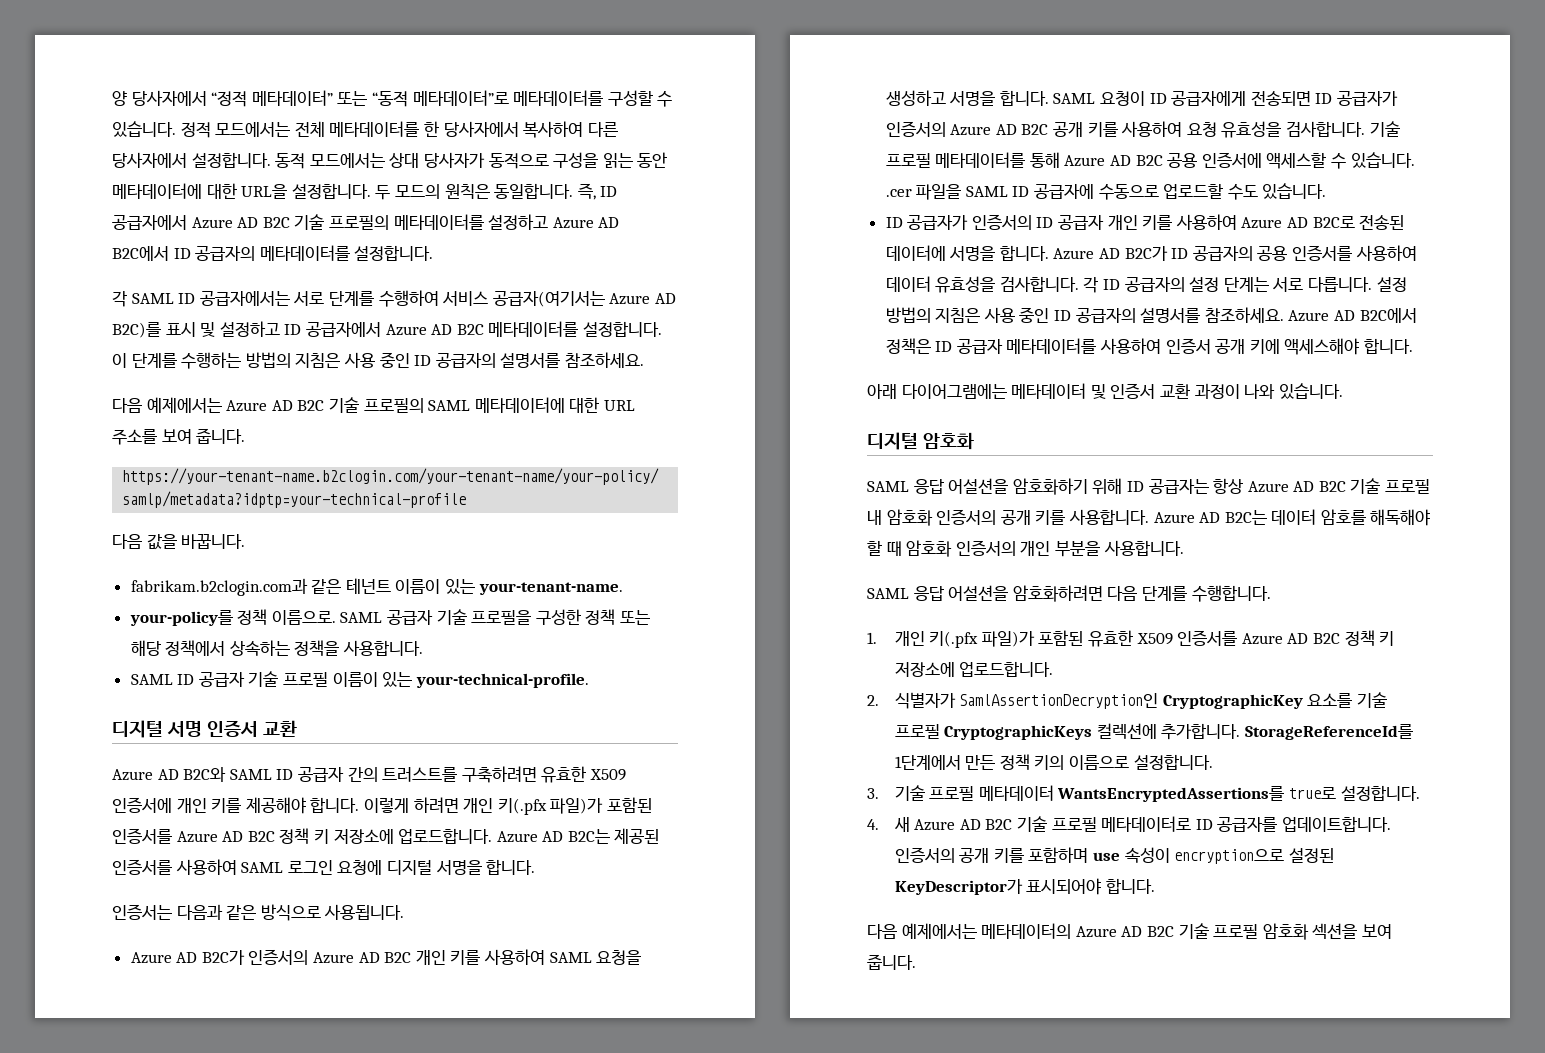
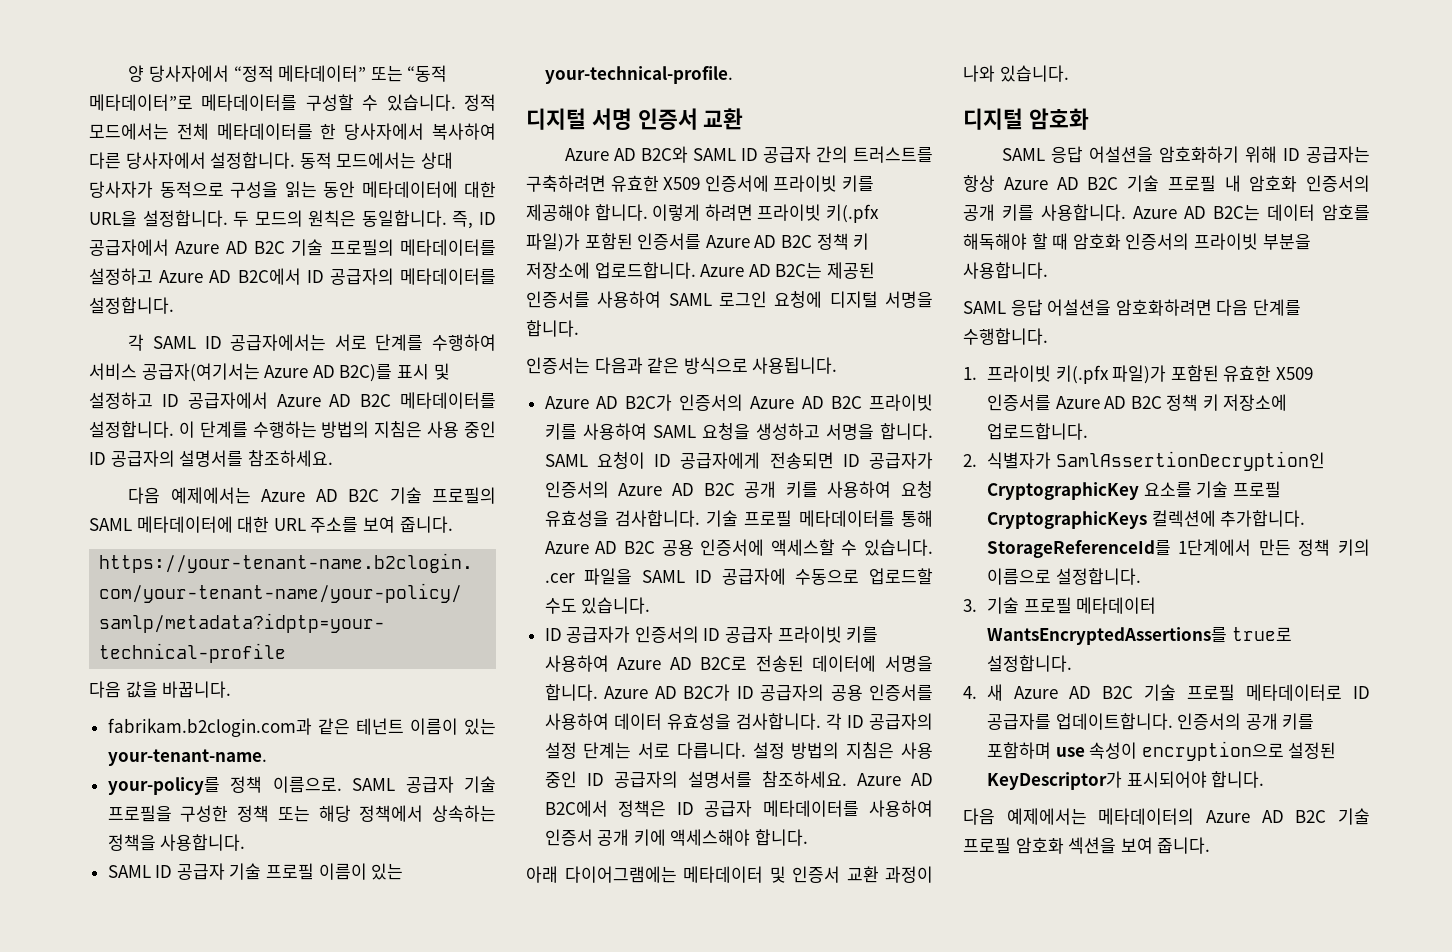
- Azure AD B2C와 SAML ID 공급자 간의 트러스트를 구축하려면 유효한 X509 인증서에 개인 키를 제공해야 합니다.
+ Azure AD B2C와 SAML ID 공급자 간의 트러스트를 구축하려면 유효한 X509 인증서에 프라이빗 키를 제공해야 합니다.
- 이렇게 하려면 개인 키(.pfx 파일)가 포함된 인증서를 Azure AD B2C 정책 키 저장소에 업로드합니다.
+ 이렇게 하려면 프라이빗 키(.pfx 파일)가 포함된 인증서를 Azure AD B2C 정책 키 저장소에 업로드합니다.
- Azure AD B2C가 인증서의 Azure AD B2C 개인 키를 사용하여 SAML 요청을 생성하고 서명을 합니다.
+ Azure AD B2C가 인증서의 Azure AD B2C 프라이빗 키를 사용하여 SAML 요청을 생성하고 서명을 합니다.
- ID 공급자가 인증서의 ID 공급자 개인 키를 사용하여 Azure AD B2C로 전송된 데이터에 서명을 합니다.
+ ID 공급자가 인증서의 ID 공급자 프라이빗 키를 사용하여 Azure AD B2C로 전송된 데이터에 서명을 합니다.
- Azure AD B2C는 데이터 암호를 해독해야 할 때 암호화 인증서의 개인 부분을 사용합니다.
+ Azure AD B2C는 데이터 암호를 해독해야 할 때 암호화 인증서의 프라이빗 부분을 사용합니다.
- 1. 개인 키(.pfx 파일)가 포함된 유효한 X509 인증서를 Azure AD B2C 정책 키 저장소에 업로드합니다.
+ 1. 프라이빗 키(.pfx 파일)가 포함된 유효한 X509 인증서를 Azure AD B2C 정책 키 저장소에 업로드합니다.

